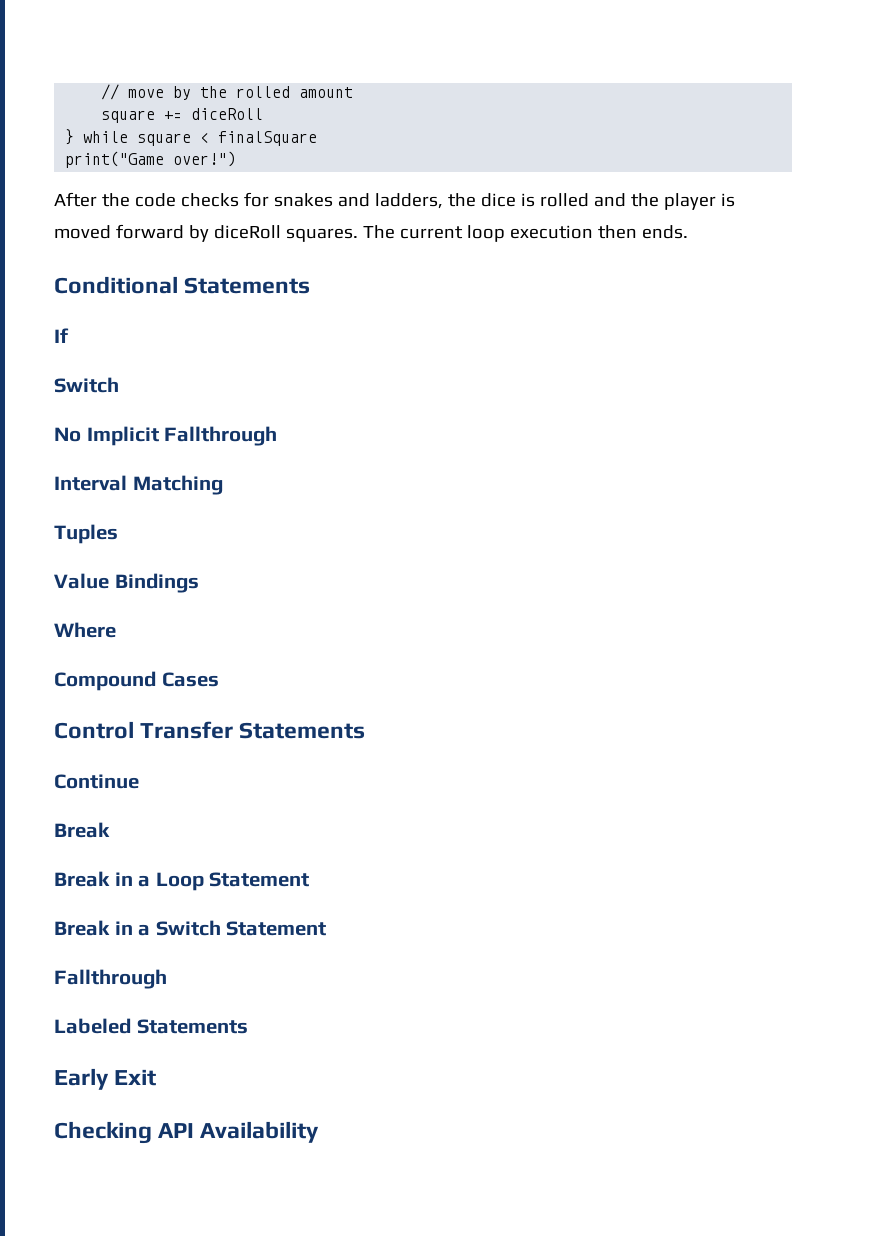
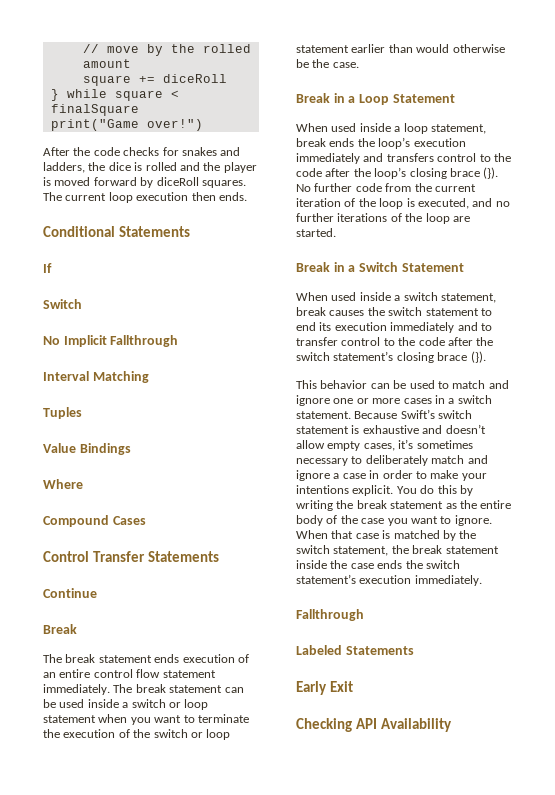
+ The break statement ends execution of an entire control flow statement immediately. The break statement can be used inside a switch or loop statement when you want to terminate the execution of the switch or loop statement earlier than would otherwise be the case.
+ When used inside a loop statement, break ends the loop’s execution immediately and transfers control to the code after the loop’s closing brace (}). No further code from the current iteration of the loop is executed, and no further iterations of the loop are started.
+ When used inside a switch statement, break causes the switch statement to end its execution immediately and to transfer control to the code after the switch statement’s closing brace (}).
+ This behavior can be used to match and ignore one or more cases in a switch statement. Because Swift’s switch statement is exhaustive and doesn’t allow empty cases, it’s sometimes necessary to deliberately match and ignore a case in order to make your intentions explicit. You do this by writing the break statement as the entire body of the case you want to ignore. When that case is matched by the switch statement, the break statement inside the case ends the switch statement’s execution immediately.

